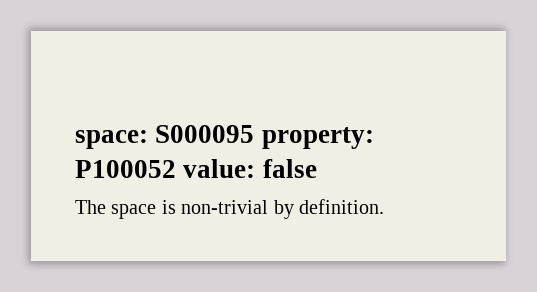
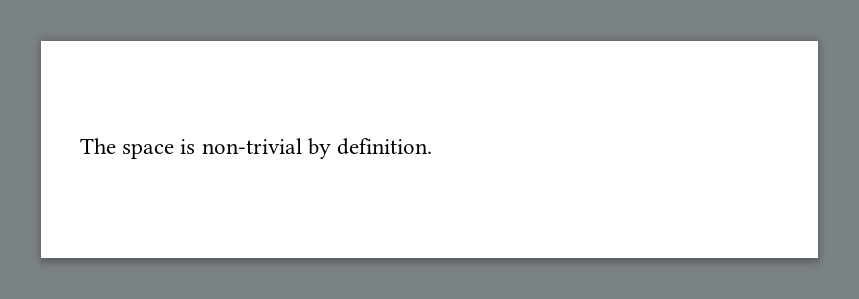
- space: S000095 property: P100052 value: false

